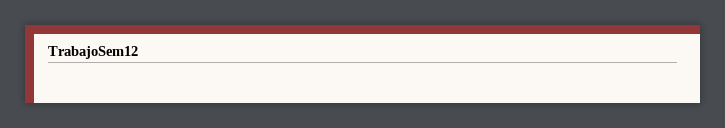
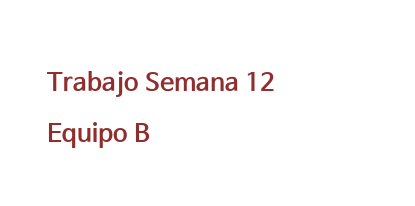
- TrabajoSem12
+ Trabajo Semana 12
+ Equipo B

